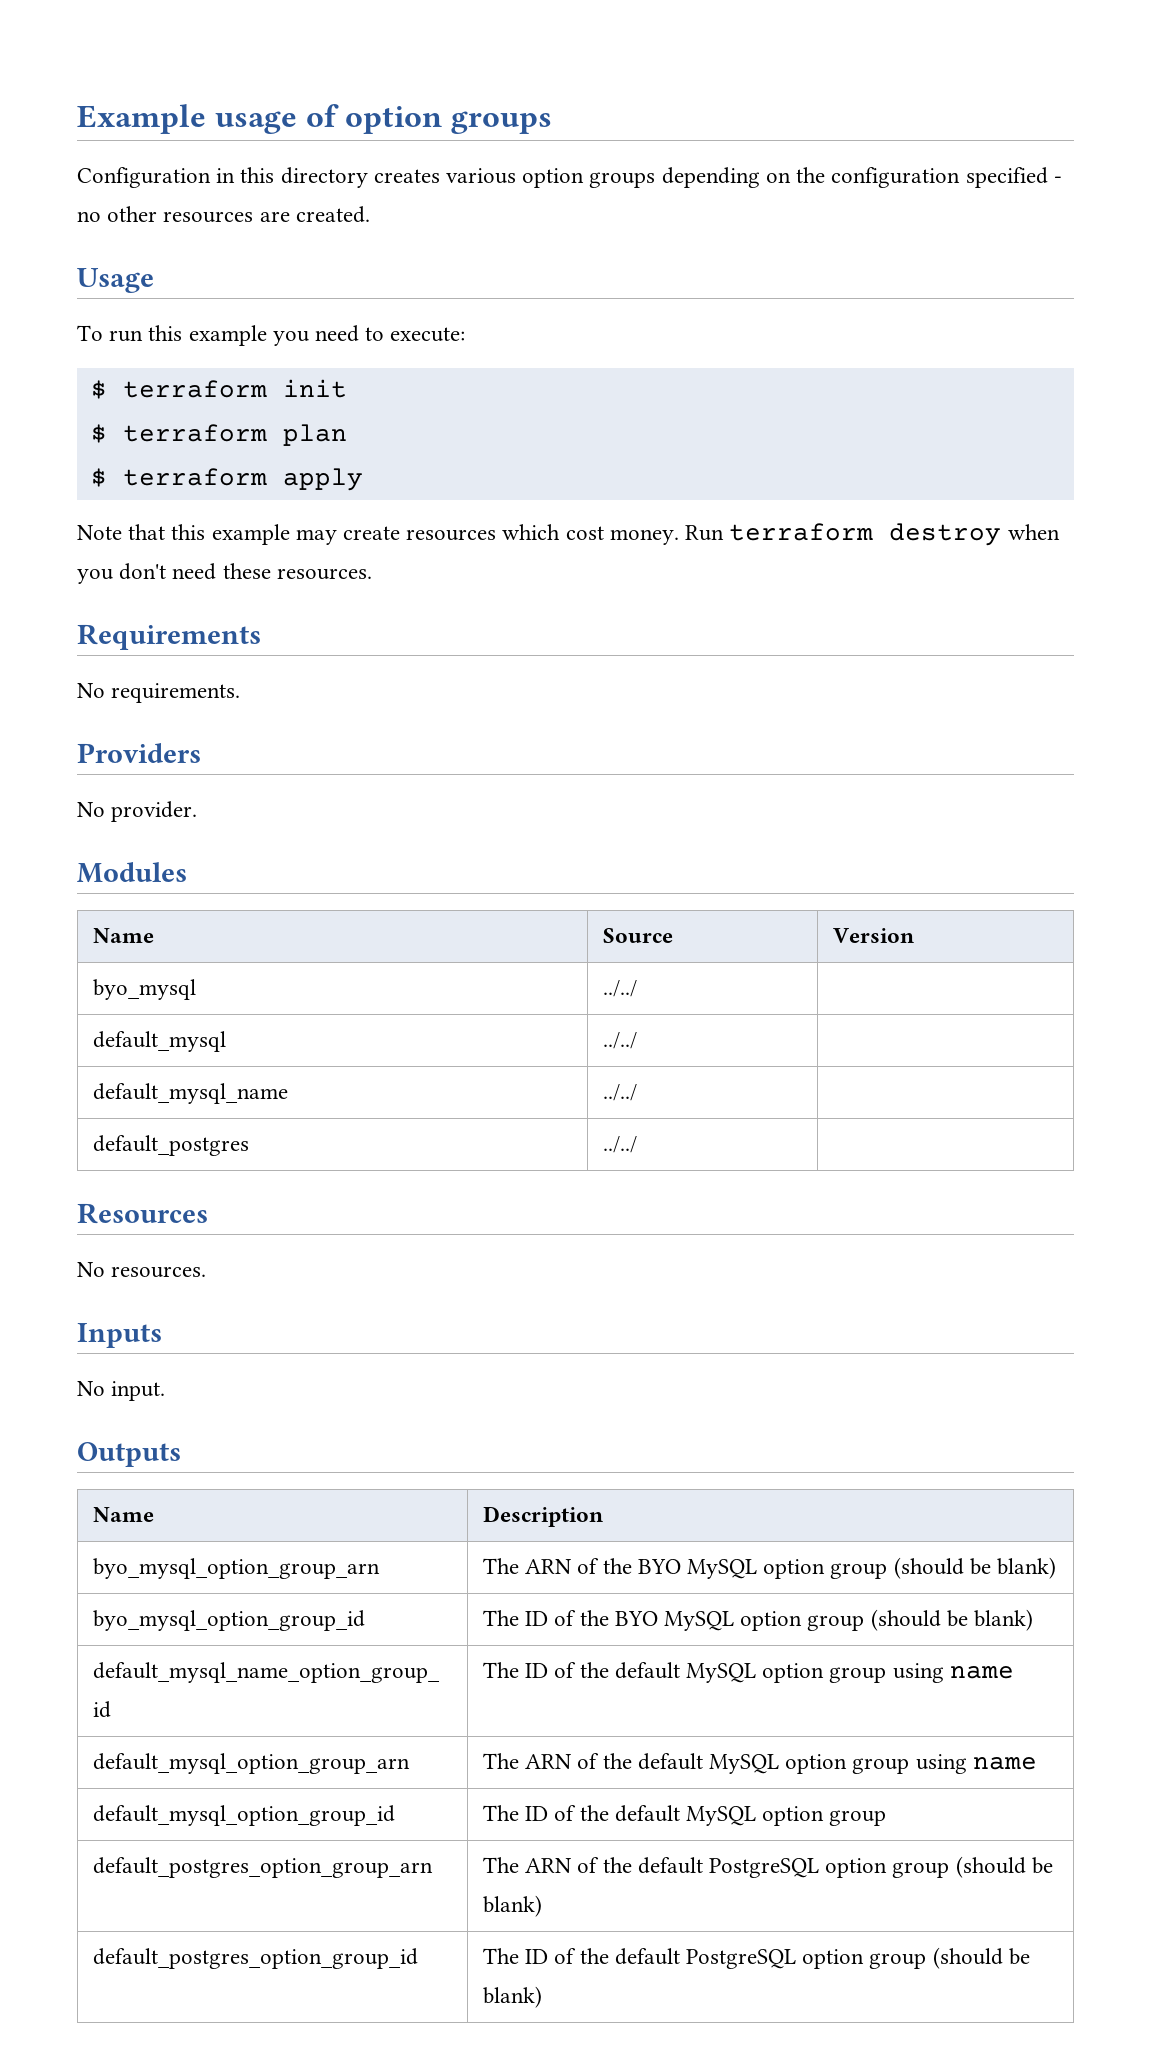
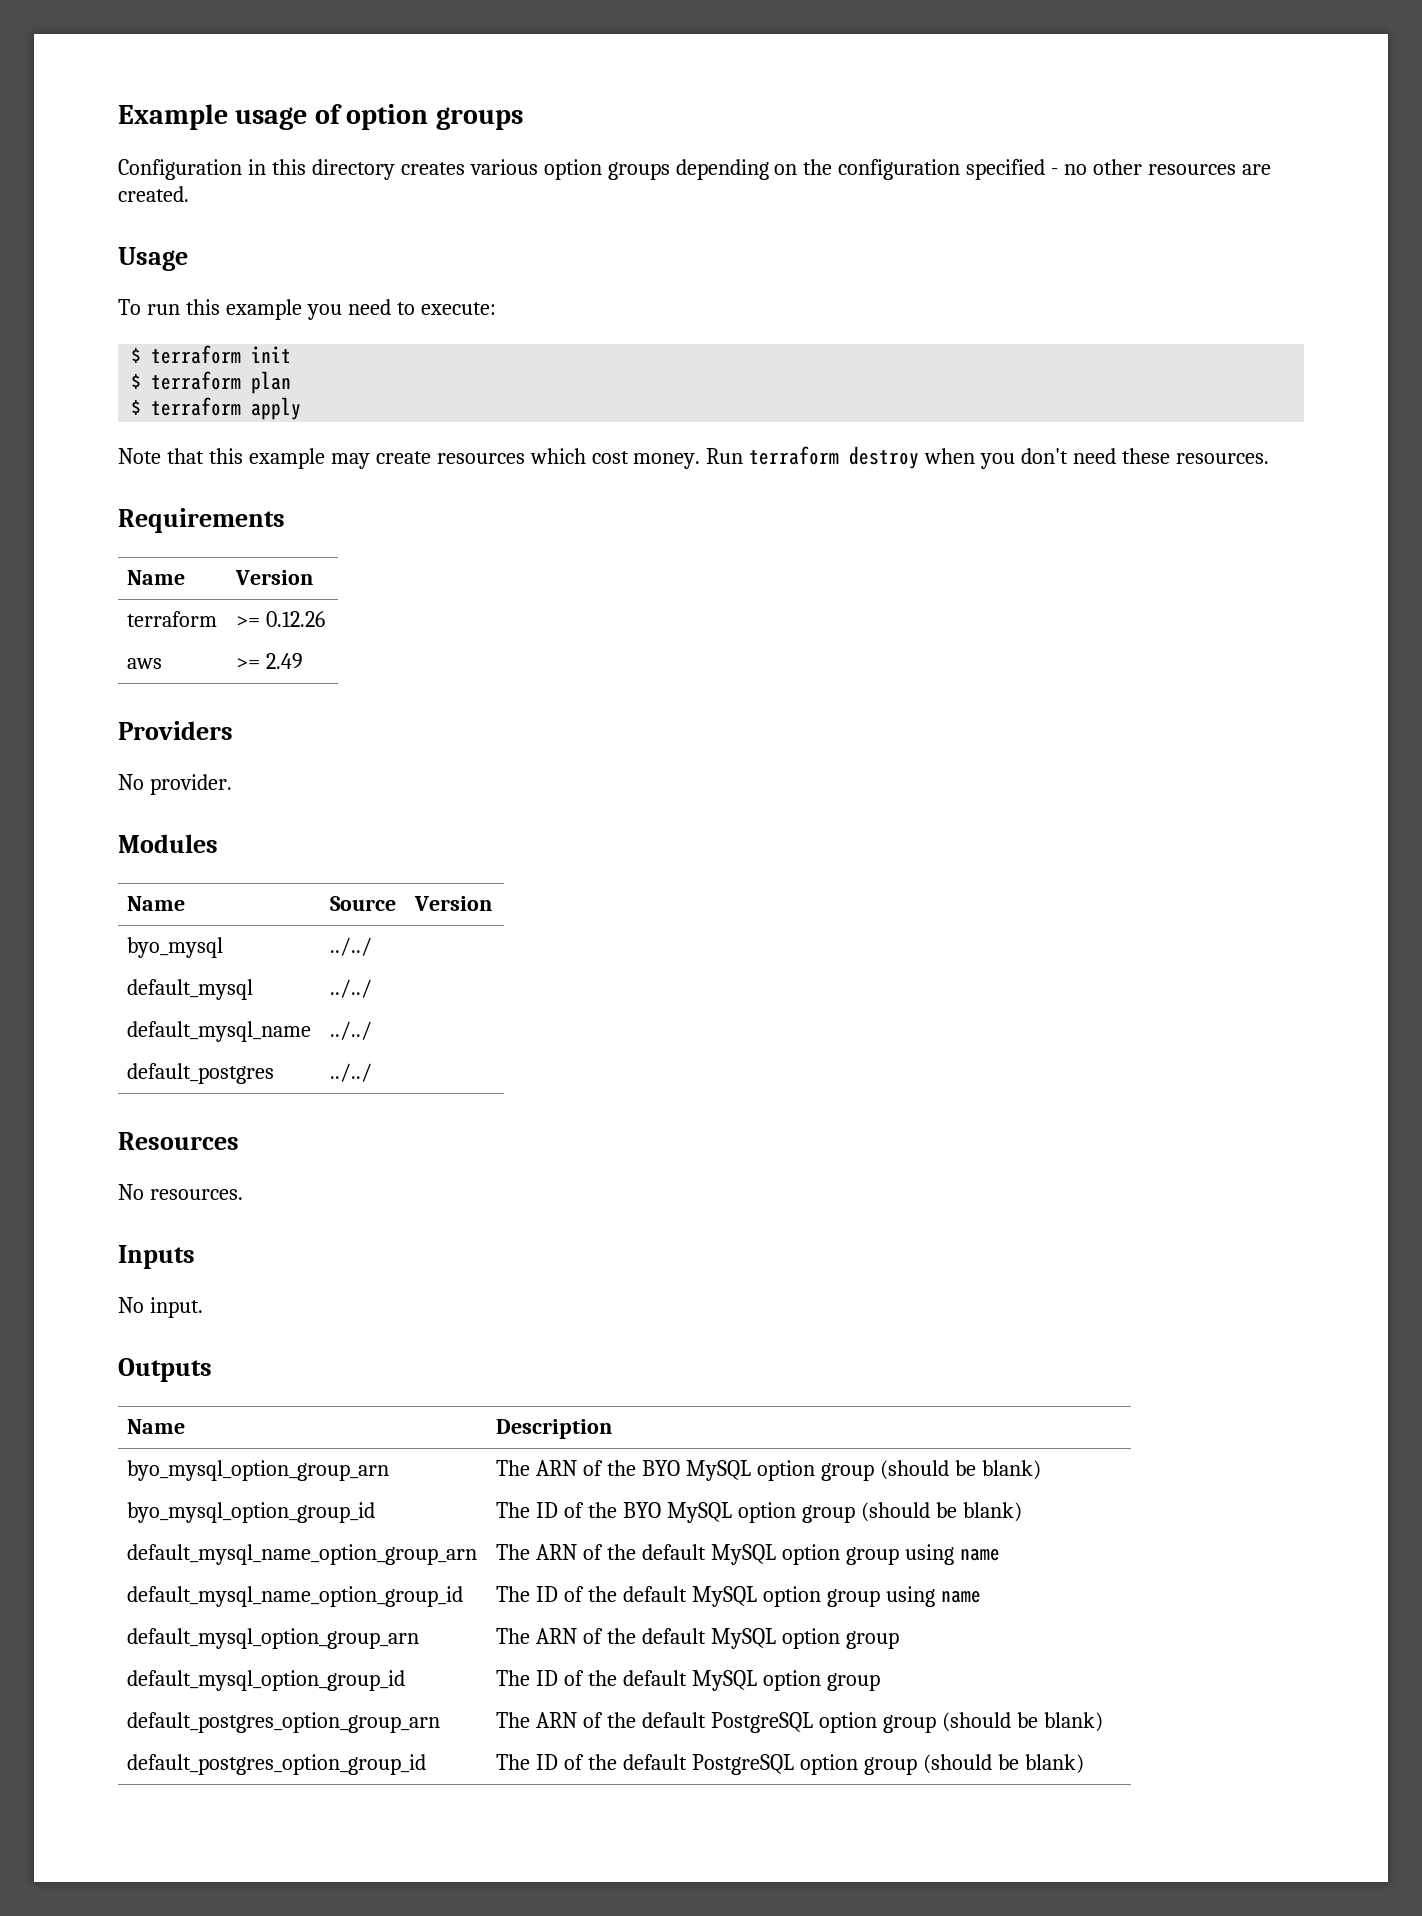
- No requirements.
+ Name | Version
+ terraform | >= 0.12.26
+ aws | >= 2.49
+ default_mysql_name_option_group_arn | The ARN of the default MySQL option group using name
- default_mysql_option_group_arn | The ARN of the default MySQL option group using name
+ default_mysql_option_group_arn | The ARN of the default MySQL option group

